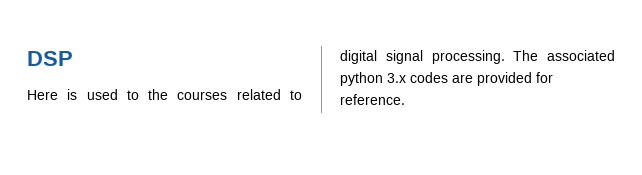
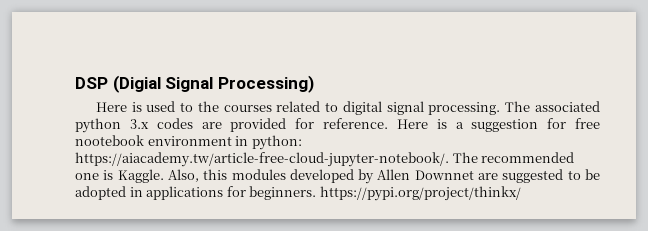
- DSP
+ DSP (Digial Signal Processing)
+ Here is a suggestion for free nootebook environment in python: https://aiacademy.tw/article-free-cloud-jupyter-notebook/. The recommended one is Kaggle. Also, this modules developed by Allen Downnet are suggested to be adopted in applications for beginners. https://pypi.org/project/thinkx/

